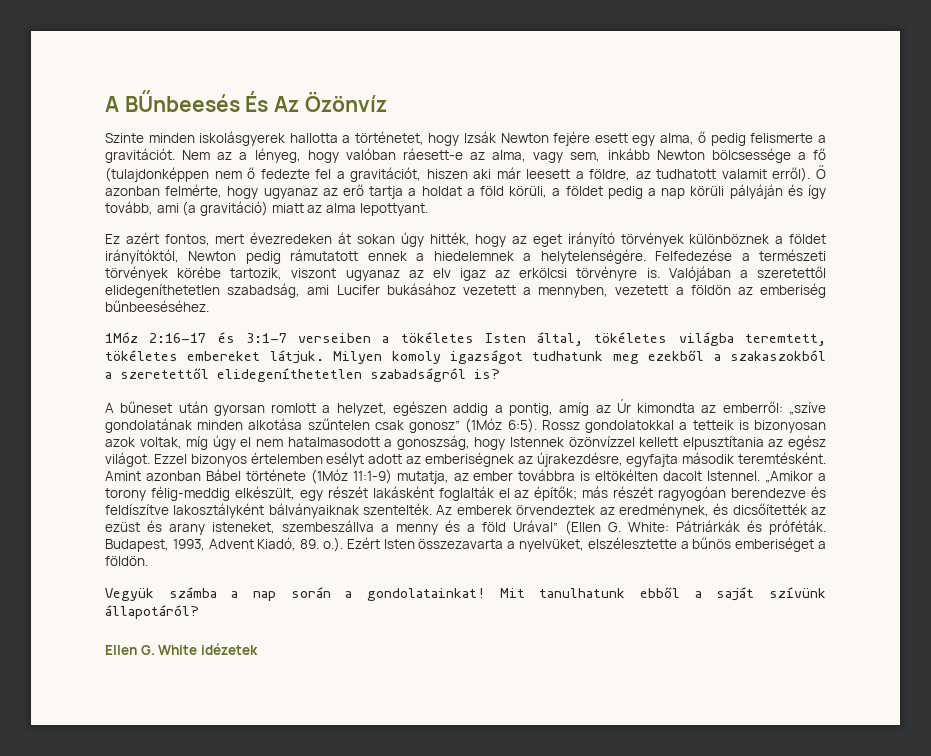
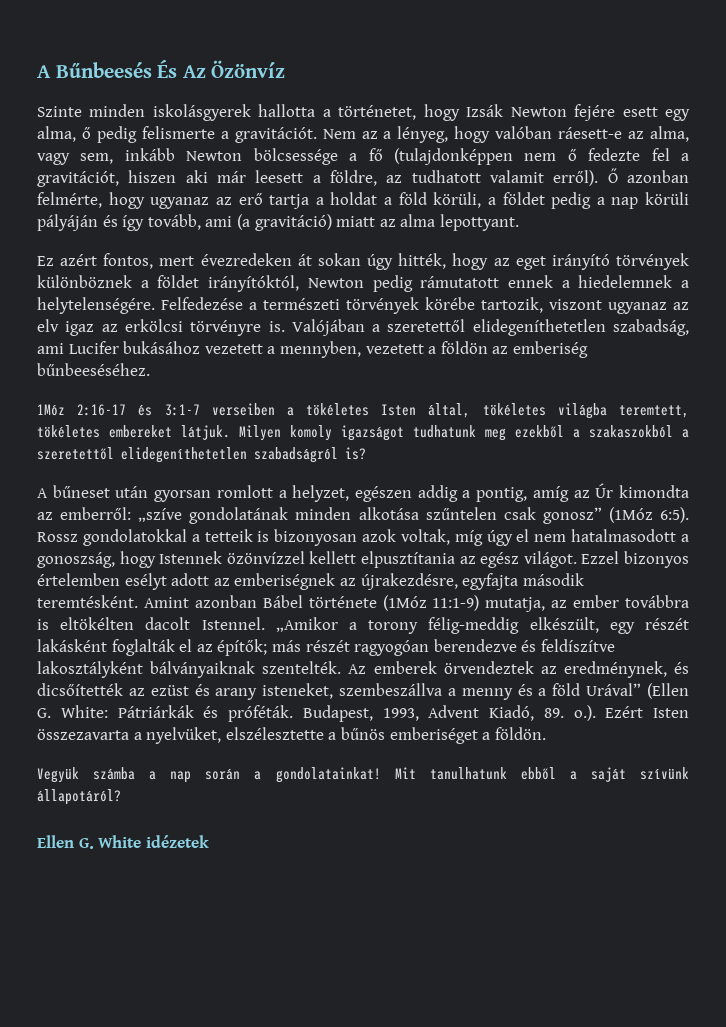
- A BŰnbeesés És Az Özönvíz
+ A Bűnbeesés És Az Özönvíz

